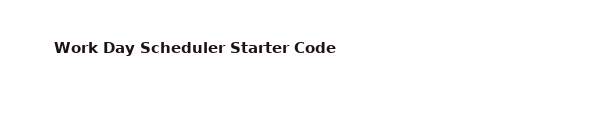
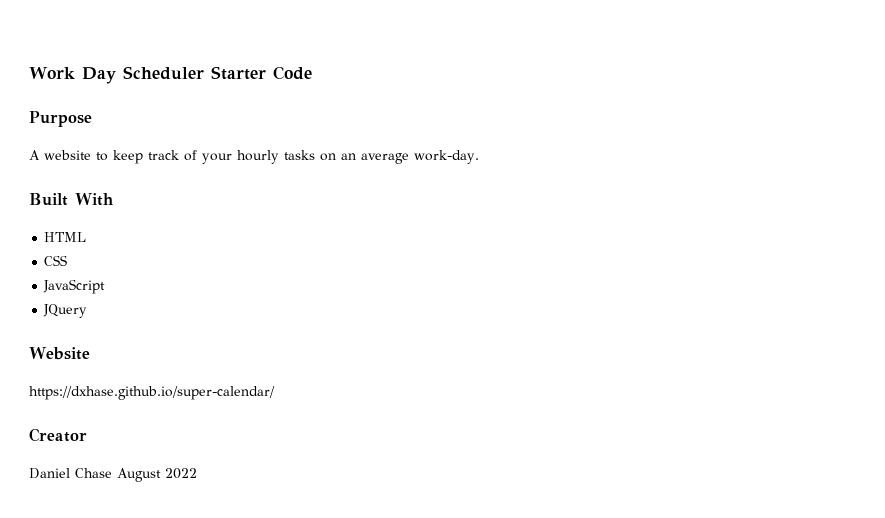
+ Purpose
+ A website to keep track of your hourly tasks on an average work-day.
+ Built With
+ HTML
+ CSS
+ JavaScript
+ JQuery
+ Website
+ https://dxhase.github.io/super-calendar/
+ Creator
+ Daniel Chase August 2022

